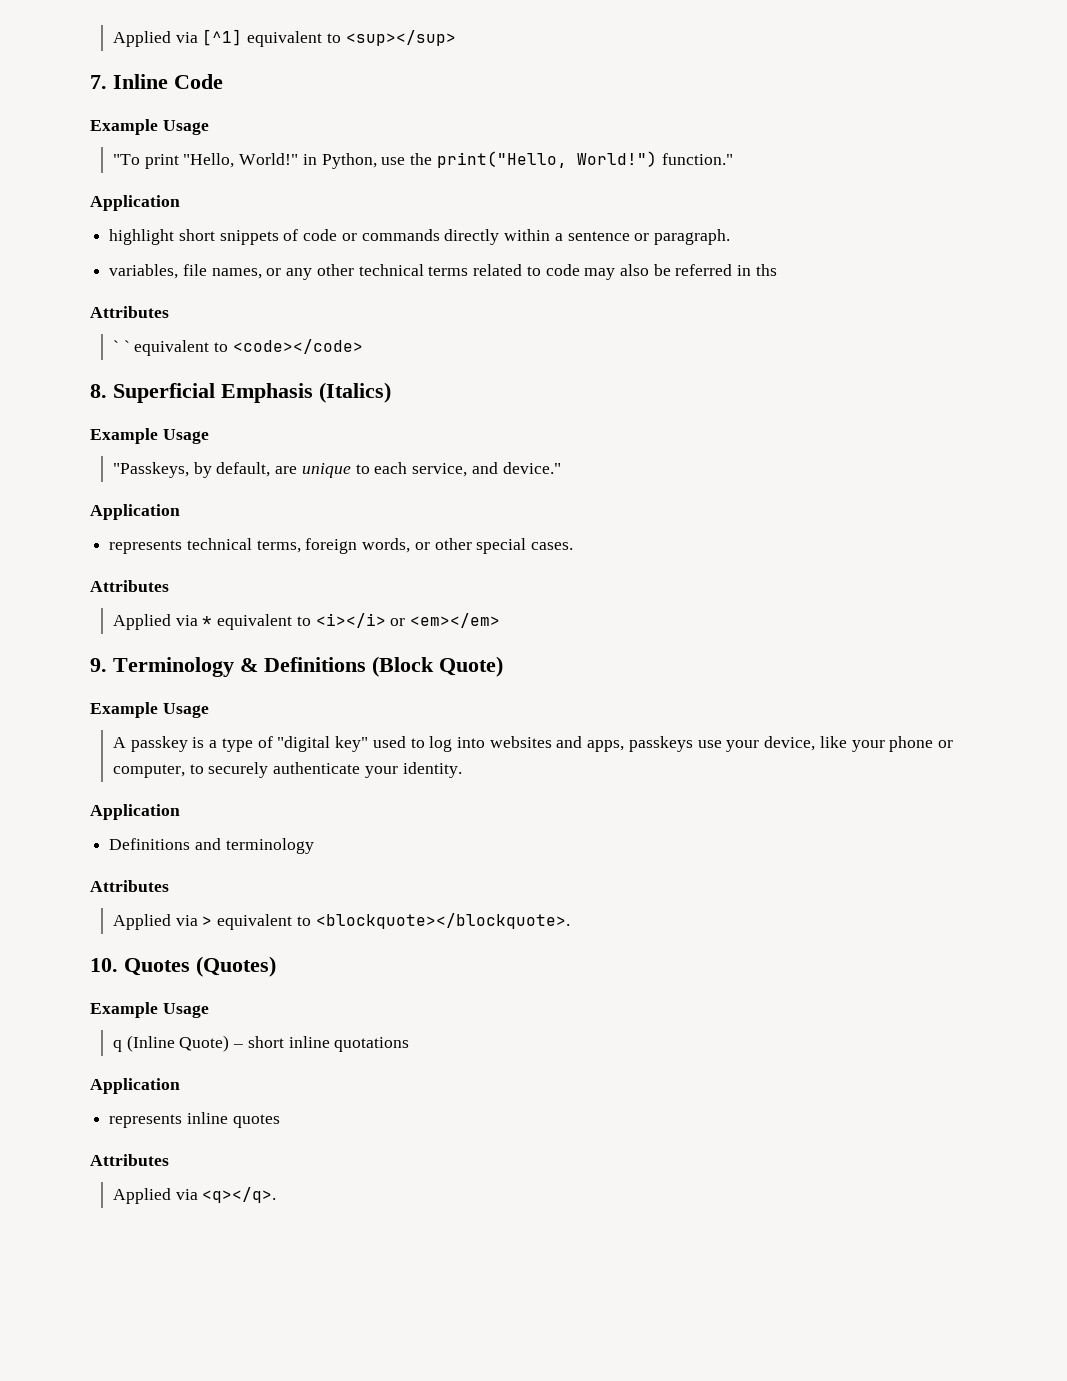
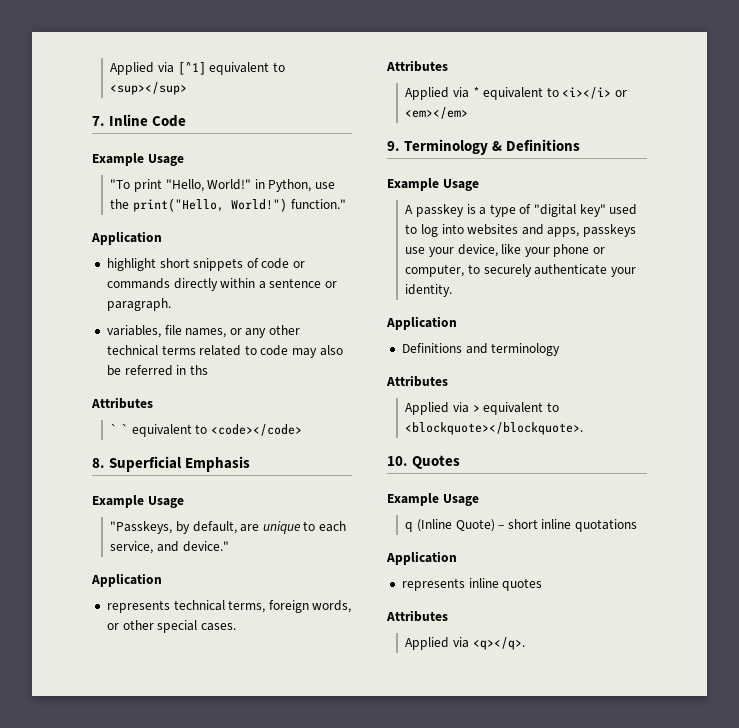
- 8. Superficial Emphasis (Italics)
+ 8. Superficial Emphasis
- 9. Terminology & Definitions (Block Quote)
+ 9. Terminology & Definitions
- 10. Quotes (Quotes)
+ 10. Quotes

